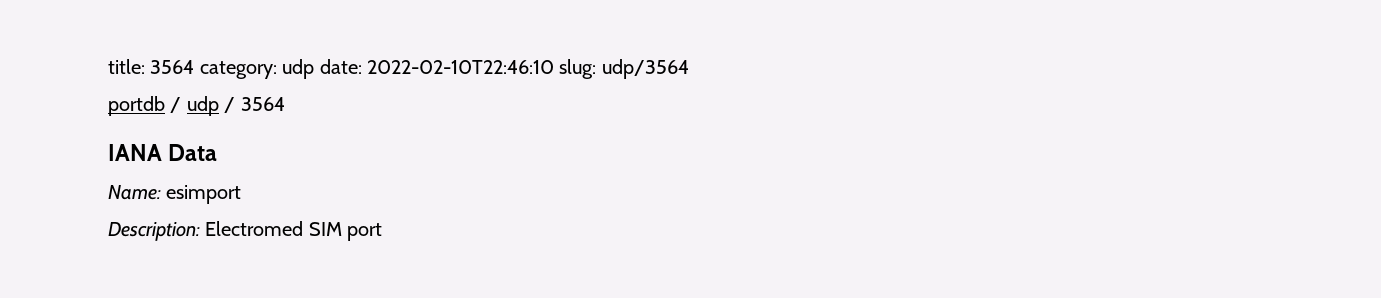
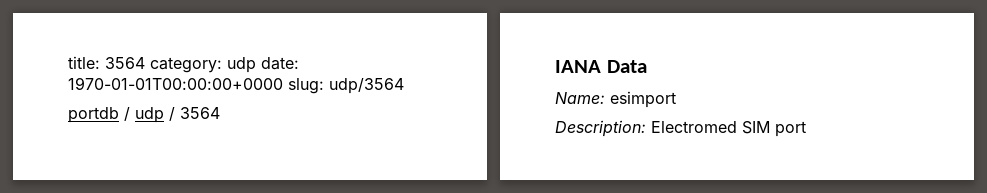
- title: 3564 category: udp date: 2022-02-10T22:46:10 slug: udp/3564
+ title: 3564 category: udp date: 1970-01-01T00:00:00+0000 slug: udp/3564

